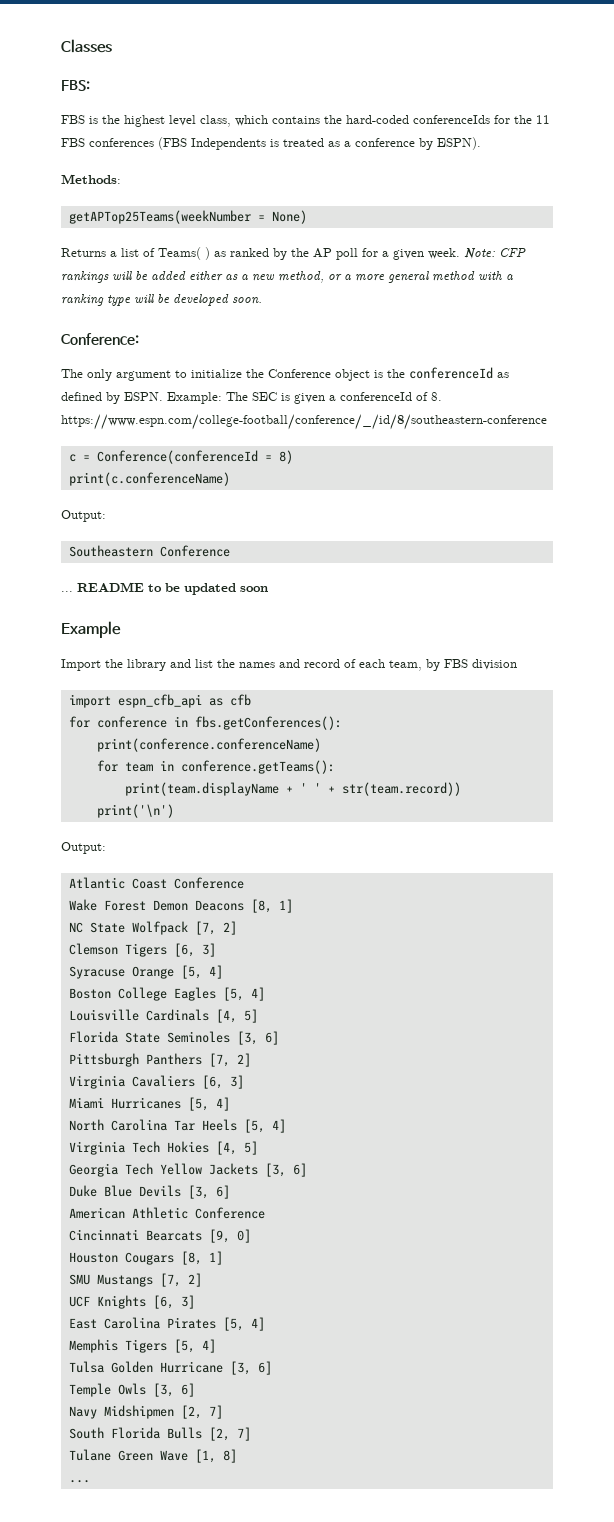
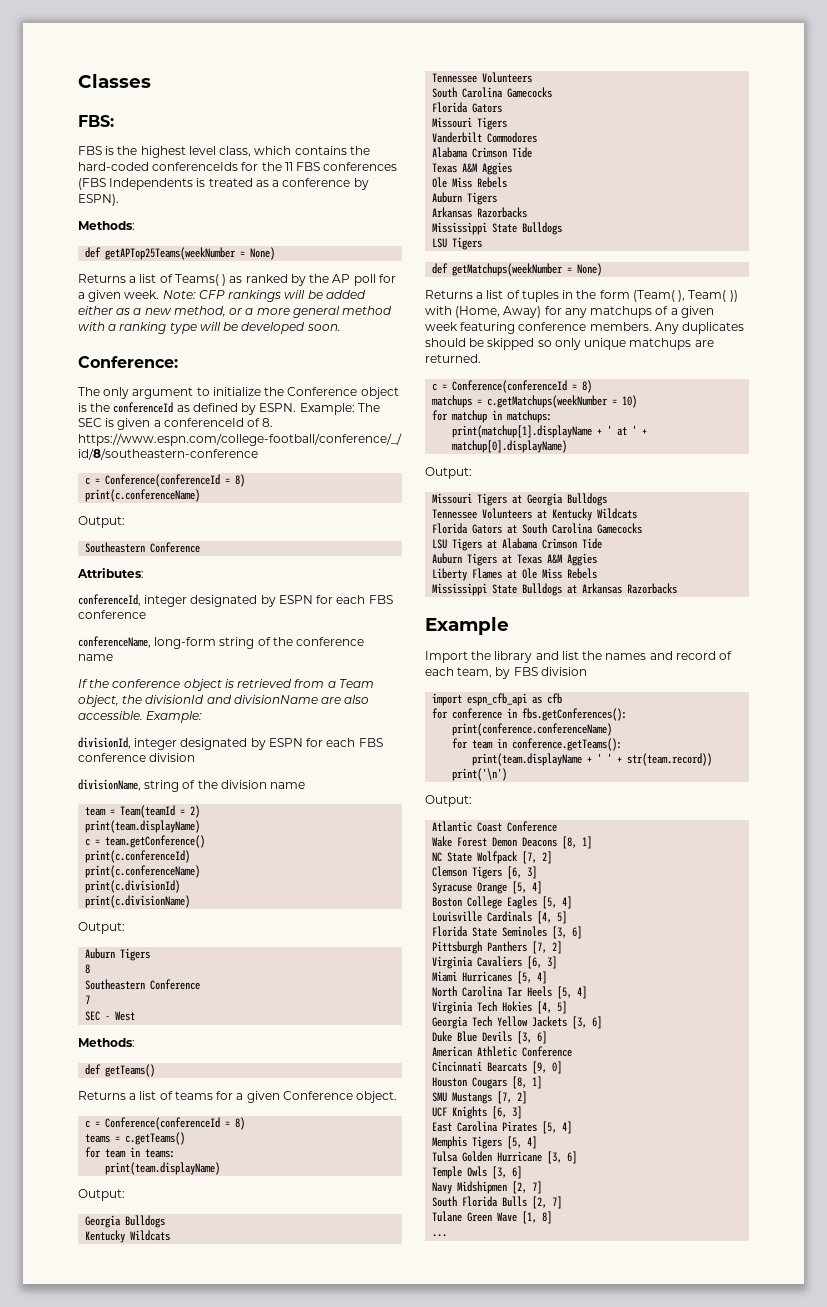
- getAPTop25Teams(weekNumber = None)
+ def getAPTop25Teams(weekNumber = None)
- ... README to be updated soon
+ Attributes:
+ conferenceId, integer designated by ESPN for each FBS conference
+ conferenceName, long-form string of the conference name
+ If the conference object is retrieved from a Team object, the divisionId and divisionName are also accessible. Example:
+ divisionId, integer designated by ESPN for each FBS conference division
+ divisionName, string of the division name
+ team = Team(teamId = 2)
+ print(team.displayName)
+ c = team.getConference()
+ print(c.conferenceId)
+ print(c.conferenceName)
+ print(c.divisionId)
+ print(c.divisionName)
+ Output:
+ Auburn Tigers
+ 8
+ Southeastern Conference
+ 7
+ SEC - West
+ Methods:
+ def getTeams()
+ Returns a list of teams for a given Conference object.
+ c = Conference(conferenceId = 8)
+ teams = c.getTeams()
+ for team in teams:
+ print(team.displayName)
+ Output:
+ Georgia Bulldogs
+ Kentucky Wildcats
+ Tennessee Volunteers
+ South Carolina Gamecocks
+ Florida Gators
+ Missouri Tigers
+ Vanderbilt Commodores
+ Alabama Crimson Tide
+ Texas A&M Aggies
+ Ole Miss Rebels
+ Auburn Tigers
+ Arkansas Razorbacks
+ Mississippi State Bulldogs
+ LSU Tigers
+ def getMatchups(weekNumber = None)
+ Returns a list of tuples in the form (Team( ), Team( )) with (Home, Away) for any matchups of a given week featuring conference members. Any duplicates should be skipped so only unique matchups are returned.
+ c = Conference(conferenceId = 8)
+ matchups = c.getMatchups(weekNumber = 10)
+ for matchup in matchups:
+ print(matchup[1].displayName + ' at ' + matchup[0].displayName)
+ Output:
+ Missouri Tigers at Georgia Bulldogs
+ Tennessee Volunteers at Kentucky Wildcats
+ Florida Gators at South Carolina Gamecocks
+ LSU Tigers at Alabama Crimson Tide
+ Auburn Tigers at Texas A&M Aggies
+ Liberty Flames at Ole Miss Rebels
+ Mississippi State Bulldogs at Arkansas Razorbacks

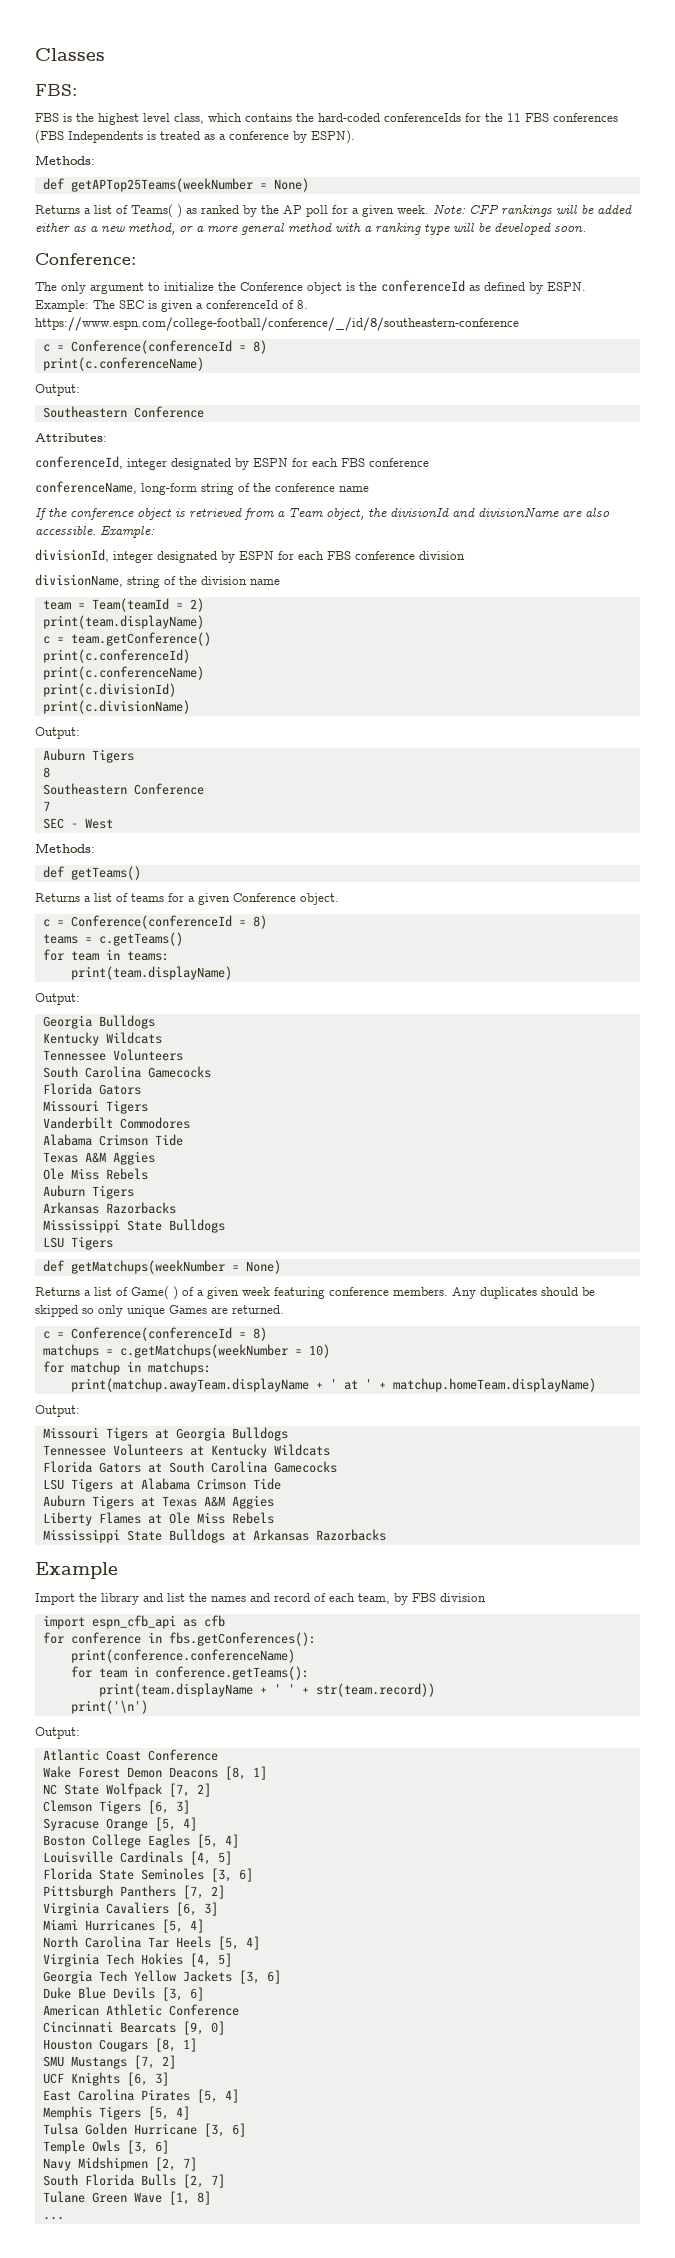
- Returns a list of tuples in the form (Team( ), Team( )) with (Home, Away) for any matchups of a given week featuring conference members.
+ Returns a list of Game( ) of a given week featuring conference members.
- Any duplicates should be skipped so only unique matchups are returned.
+ Any duplicates should be skipped so only unique Games are returned.
- print(matchup[1].displayName + ' at ' + matchup[0].displayName)
+ print(matchup.awayTeam.displayName + ' at ' + matchup.homeTeam.displayName)

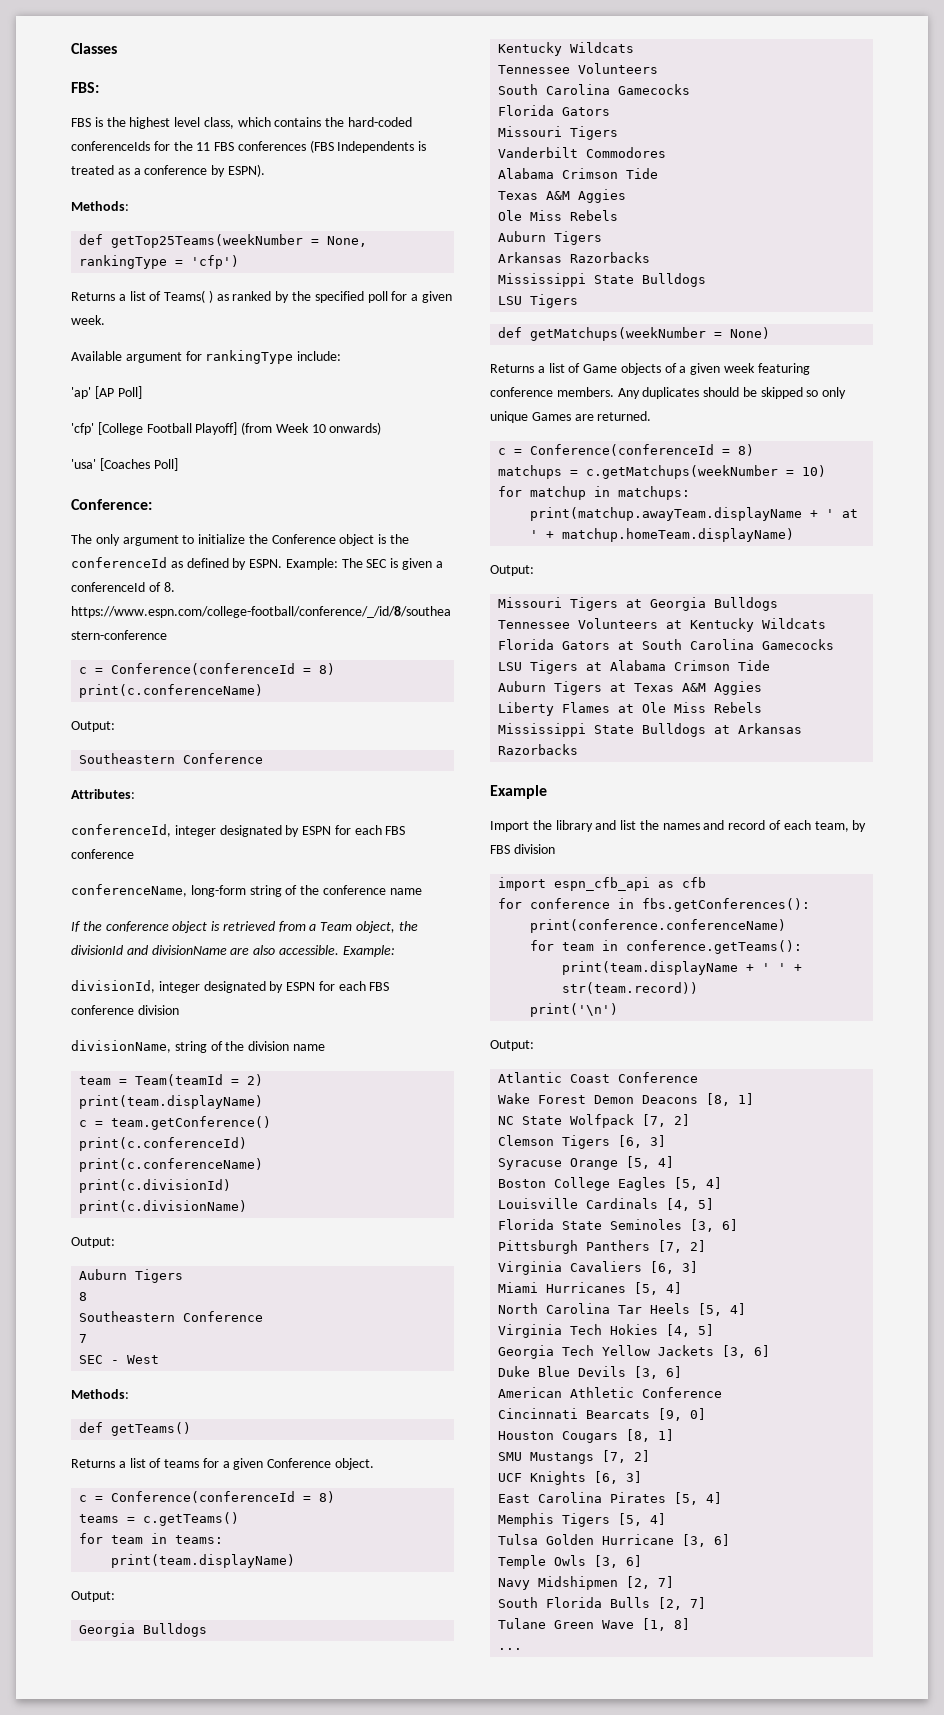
- def getAPTop25Teams(weekNumber = None)
+ def getTop25Teams(weekNumber = None, rankingType = 'cfp')
- Returns a list of Teams( ) as ranked by the AP poll for a given week. Note: CFP rankings will be added either as a new method, or a more general method with a ranking type will be developed soon.
+ Returns a list of Teams( ) as ranked by the specified poll for a given week.
+ Available argument for rankingType include:
+ 'ap' [AP Poll]
+ 'cfp' [College Football Playoff] (from Week 10 onwards)
+ 'usa' [Coaches Poll]
- Returns a list of Game( ) of a given week featuring conference members.
+ Returns a list of Game objects of a given week featuring conference members.

